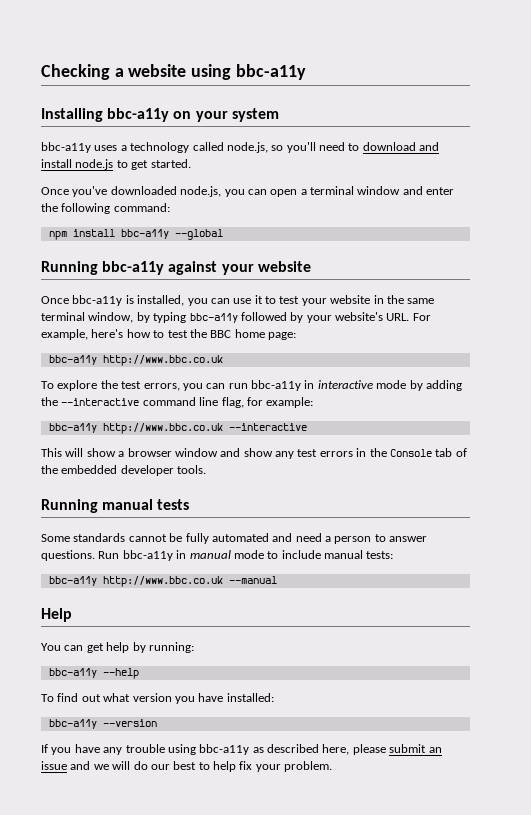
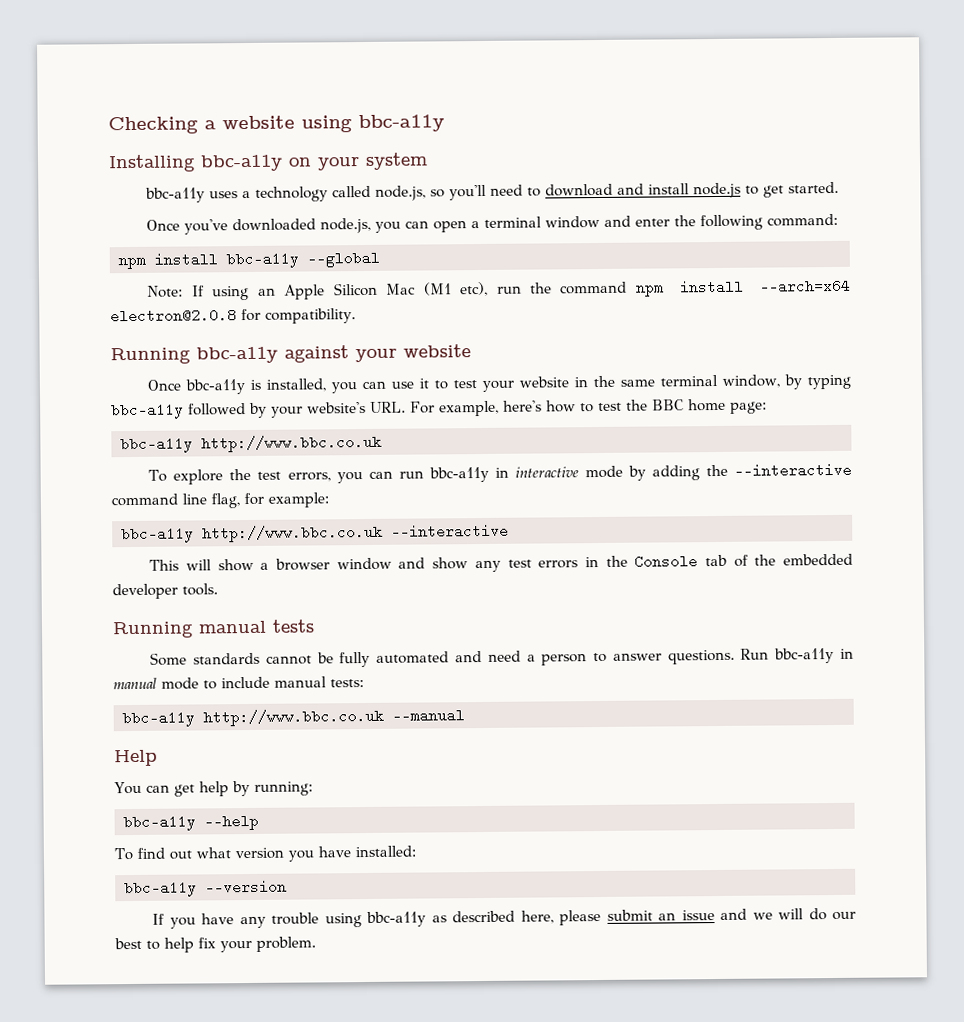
+ Note: If using an Apple Silicon Mac (M1 etc), run the command npm install --arch=x64 electron@2.0.8 for compatibility.

